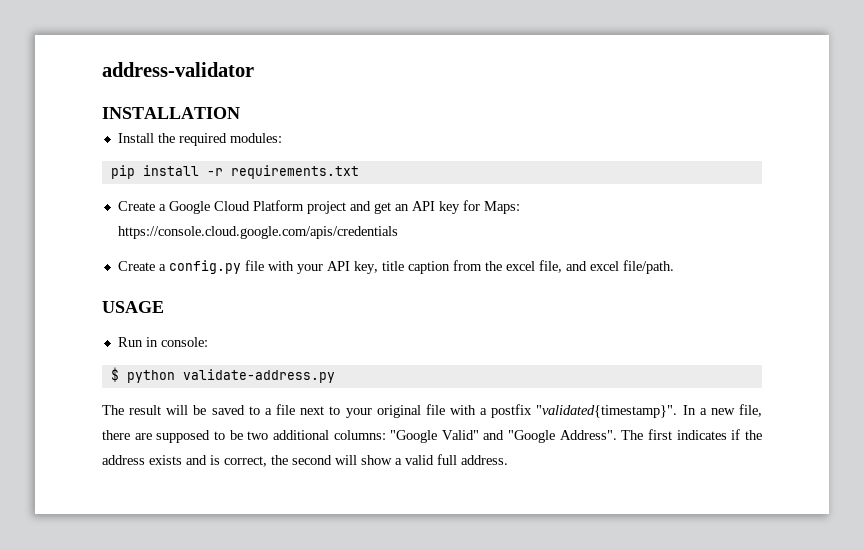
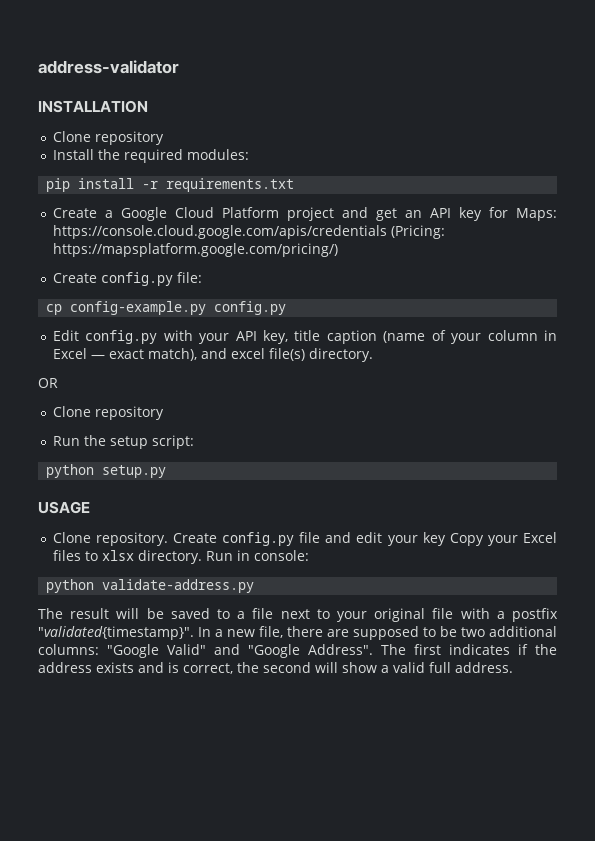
  INSTALLATION
+ Clone repository
- Create a Google Cloud Platform project and get an API key for Maps: https://console.cloud.google.com/apis/credentials
- Create a config.py file with your API key, title caption from the excel file, and excel file/path.
+ Create a Google Cloud Platform project and get an API key for Maps: https://console.cloud.google.com/apis/credentials (Pricing: https://mapsplatform.google.com/pricing/)
+ Create config.py file:
+ cp config-example.py config.py
+ Edit config.py with your API key, title caption (name of your column in Excel — exact match), and excel file(s) directory.
+ OR
+ Clone repository
+ Run the setup script:
+ python setup.py
  USAGE
- Run in console:
+ Clone repository. Create config.py file and edit your key Copy your Excel files to xlsx directory. Run in console:
- $ python validate-address.py
+ python validate-address.py

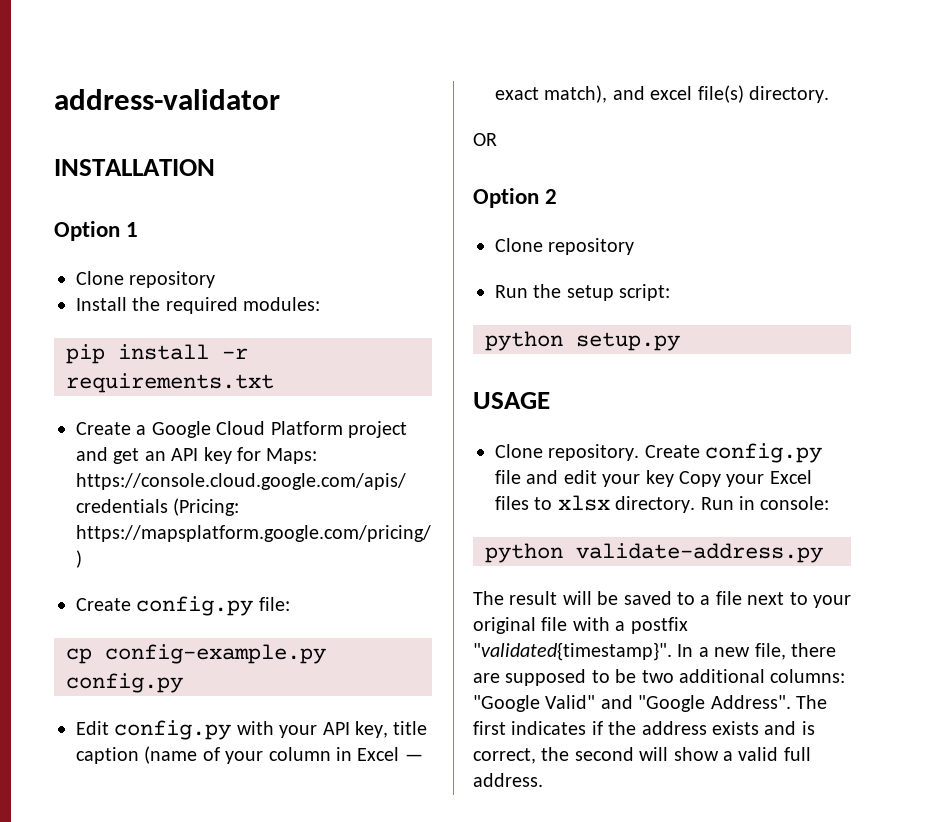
+ Option 1
+ Option 2

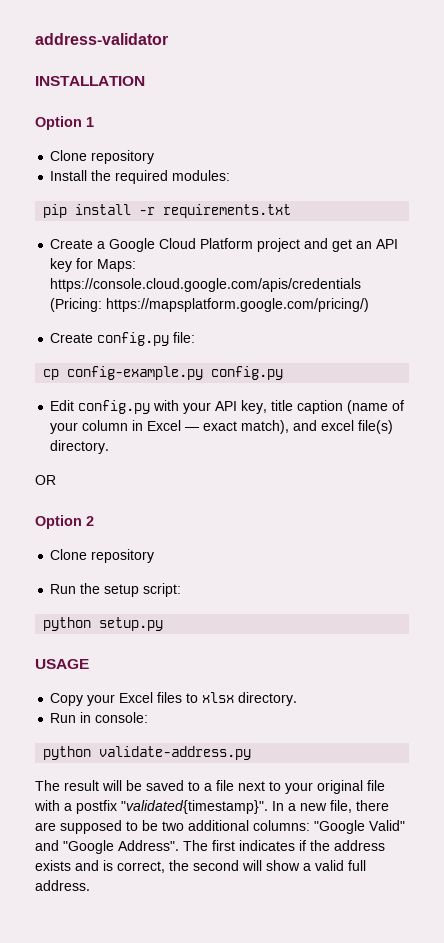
- Clone repository. Create config.py file and edit your key Copy your Excel files to xlsx directory. Run in console:
+ Copy your Excel files to xlsx directory.
+ Run in console:

